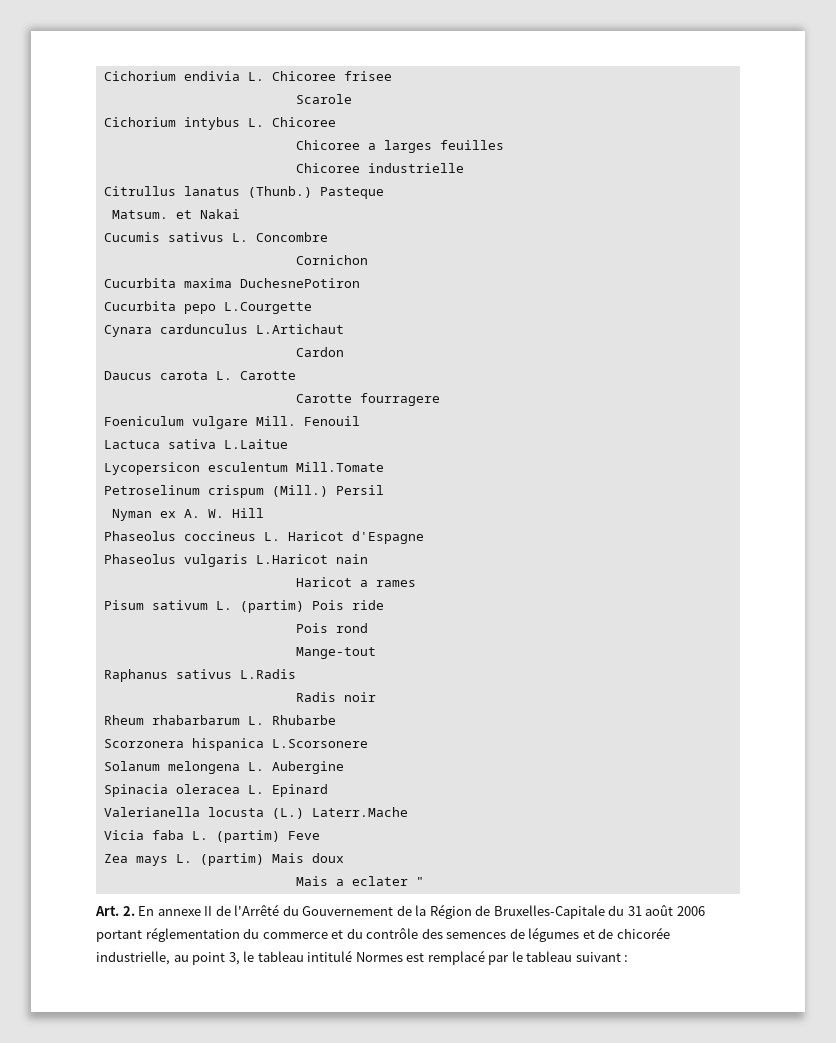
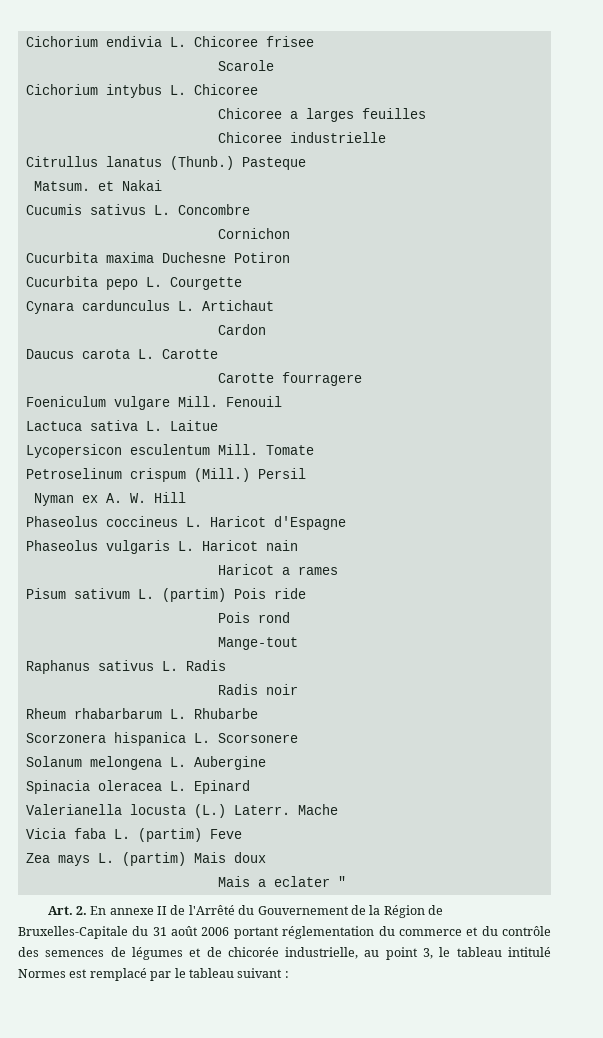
- Cucurbita maxima DuchesnePotiron
+ Cucurbita maxima Duchesne Potiron
- Cucurbita pepo L.Courgette
+ Cucurbita pepo L. Courgette
- Cynara cardunculus L.Artichaut
+ Cynara cardunculus L. Artichaut
- Lactuca sativa L.Laitue
+ Lactuca sativa L. Laitue
- Lycopersicon esculentum Mill.Tomate
+ Lycopersicon esculentum Mill. Tomate
- Phaseolus vulgaris L.Haricot nain
+ Phaseolus vulgaris L. Haricot nain
- Raphanus sativus L.Radis
+ Raphanus sativus L. Radis
- Scorzonera hispanica L.Scorsonere
+ Scorzonera hispanica L. Scorsonere
- Valerianella locusta (L.) Laterr.Mache
+ Valerianella locusta (L.) Laterr. Mache

